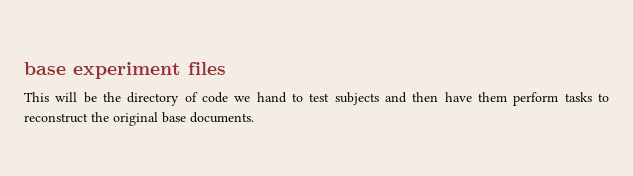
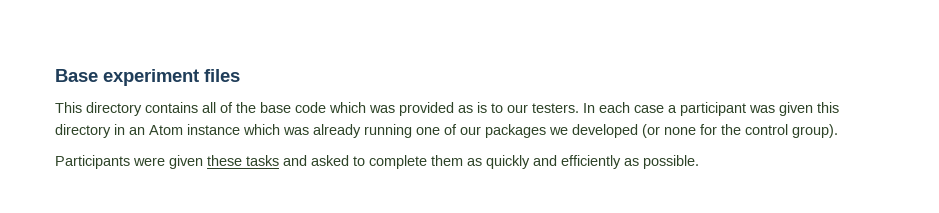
- base experiment files
+ Base experiment files
- This will be the directory of code we hand to test subjects and then have them perform tasks to reconstruct the original base documents.
+ This directory contains all of the base code which was provided as is to our testers. In each case a participant was given this directory in an Atom instance which was already running one of our packages we developed (or none for the control group).
+ Participants were given these tasks and asked to complete them as quickly and efficiently as possible.

